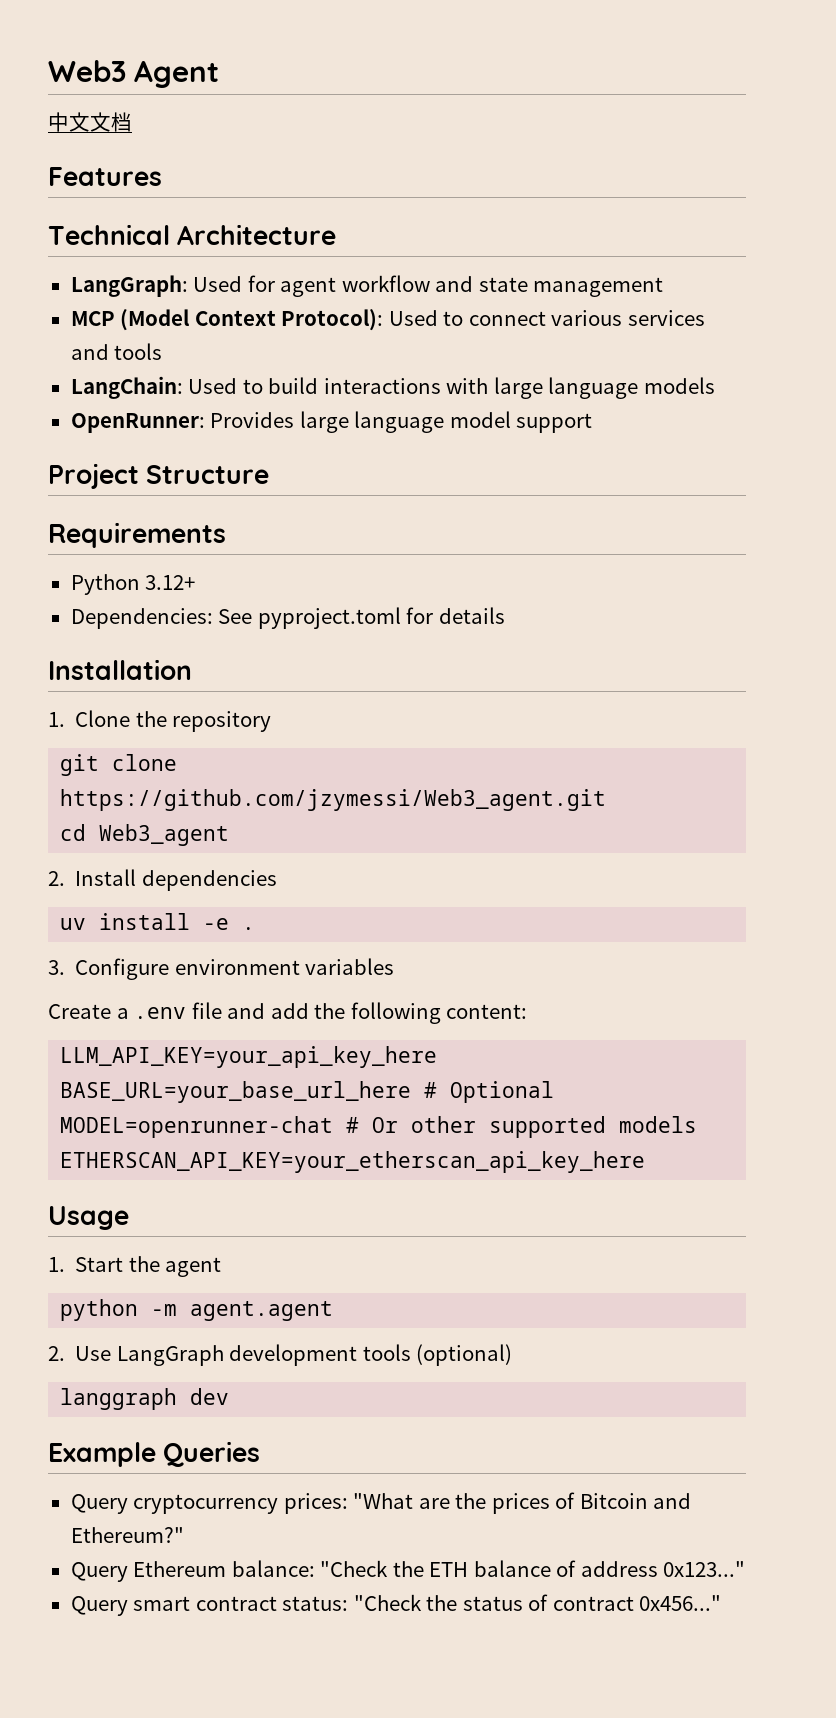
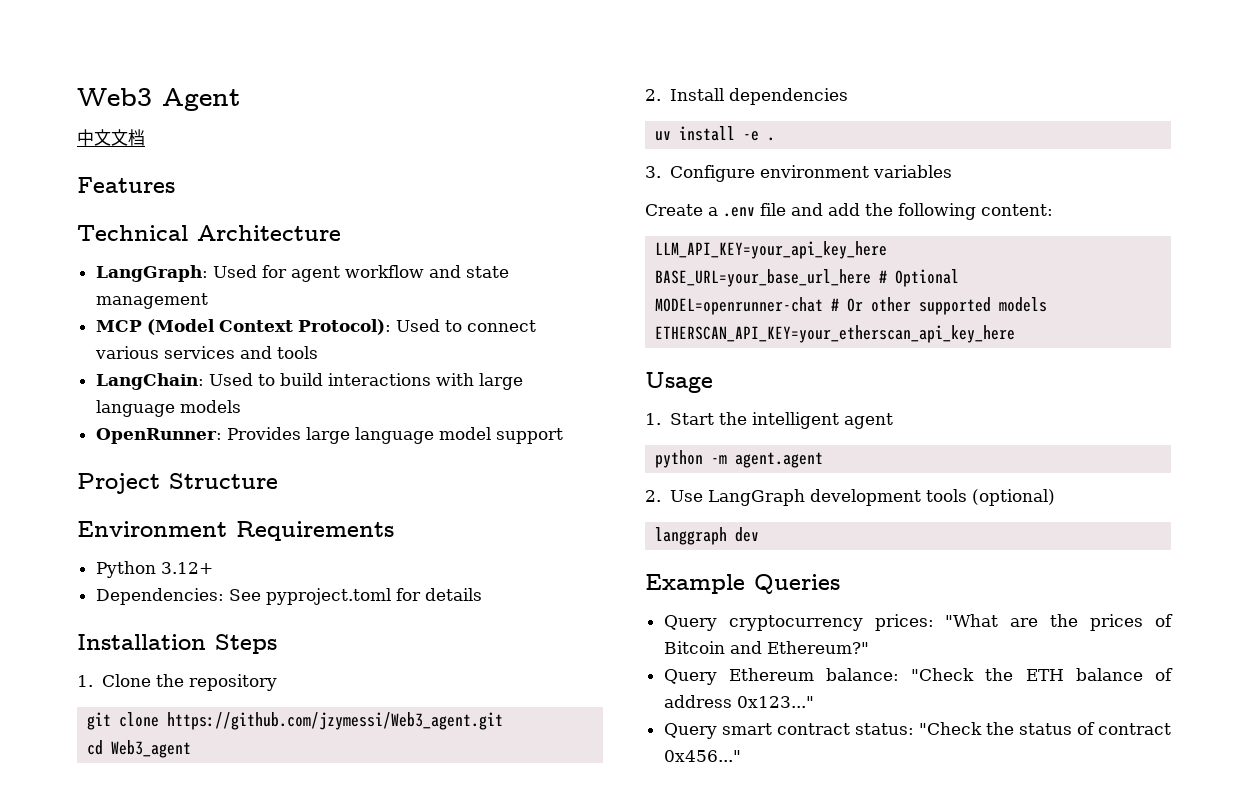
- Requirements
+ Environment Requirements
- Installation
+ Installation Steps
- 1. Start the agent
+ 1. Start the intelligent agent

